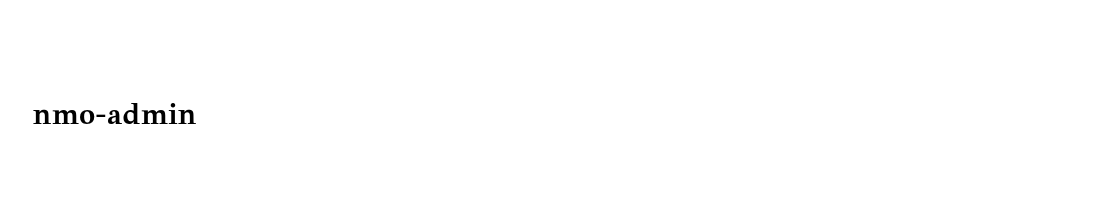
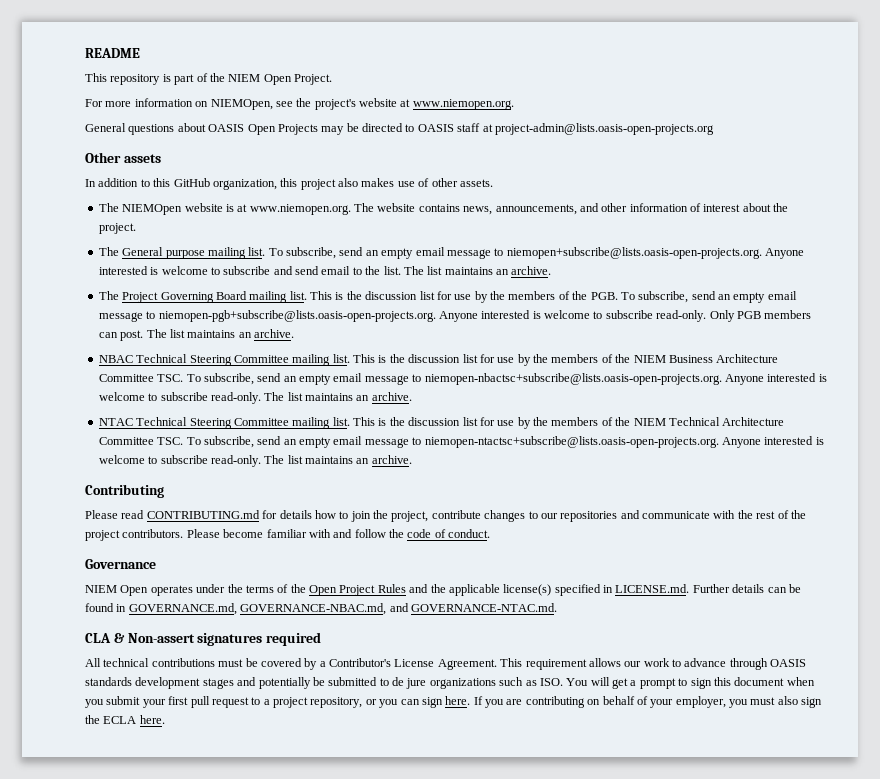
- nmo-admin
+ README
+ This repository is part of the NIEM Open Project.
+ For more information on NIEMOpen, see the project's website at www.niemopen.org.
+ General questions about OASIS Open Projects may be directed to OASIS staff at project-admin@lists.oasis-open-projects.org
+ Other assets
+ In addition to this GitHub organization, this project also makes use of other assets.
+ The NIEMOpen website is at www.niemopen.org. The website contains news, announcements, and other information of interest about the project.
+ The General purpose mailing list. To subscribe, send an empty email message to niemopen+subscribe@lists.oasis-open-projects.org. Anyone interested is welcome to subscribe and send email to the list. The list maintains an archive.
+ The Project Governing Board mailing list. This is the discussion list for use by the members of the PGB. To subscribe, send an empty email message to niemopen-pgb+subscribe@lists.oasis-open-projects.org. Anyone interested is welcome to subscribe read-only. Only PGB members can post. The list maintains an archive.
+ NBAC Technical Steering Committee mailing list. This is the discussion list for use by the members of the NIEM Business Architecture Committee TSC. To subscribe, send an empty email message to niemopen-nbactsc+subscribe@lists.oasis-open-projects.org. Anyone interested is welcome to subscribe read-only. The list maintains an archive.
+ NTAC Technical Steering Committee mailing list. This is the discussion list for use by the members of the NIEM Technical Architecture Committee TSC. To subscribe, send an empty email message to niemopen-ntactsc+subscribe@lists.oasis-open-projects.org. Anyone interested is welcome to subscribe read-only. The list maintains an archive.
+ Contributing
+ Please read CONTRIBUTING.md for details how to join the project, contribute changes to our repositories and communicate with the rest of the project contributors. Please become familiar with and follow the code of conduct.
+ Governance
+ NIEM Open operates under the terms of the Open Project Rules and the applicable license(s) specified in LICENSE.md. Further details can be found in GOVERNANCE.md, GOVERNANCE-NBAC.md, and GOVERNANCE-NTAC.md.
+ CLA & Non-assert signatures required
+ All technical contributions must be covered by a Contributor's License Agreement. This requirement allows our work to advance through OASIS standards development stages and potentially be submitted to de jure organizations such as ISO. You will get a prompt to sign this document when you submit your first pull request to a project repository, or you can sign here. If you are contributing on behalf of your employer, you must also sign the ECLA here.

